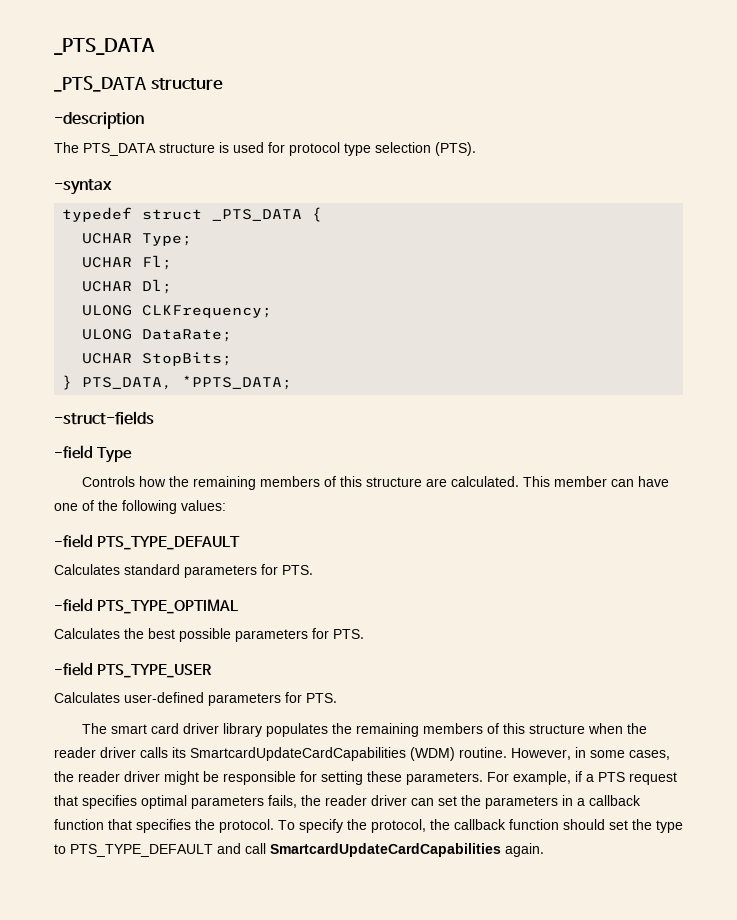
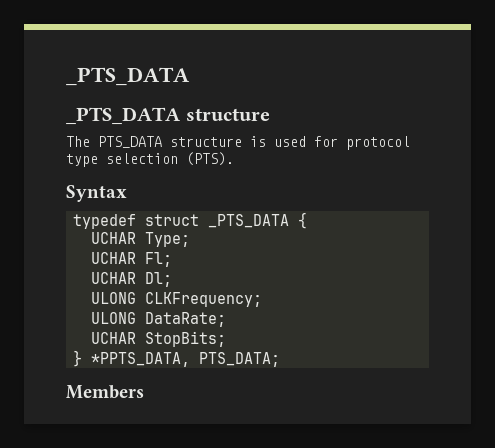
- -description
- -syntax
+ Syntax
- } PTS_DATA, *PPTS_DATA;
- -struct-fields
- -field Type
- Controls how the remaining members of this structure are calculated. This member can have one of the following values:
- -field PTS_TYPE_DEFAULT
- Calculates standard parameters for PTS.
- -field PTS_TYPE_OPTIMAL
- Calculates the best possible parameters for PTS.
- -field PTS_TYPE_USER
- Calculates user-defined parameters for PTS.
- The smart card driver library populates the remaining members of this structure when the reader driver calls its SmartcardUpdateCardCapabilities (WDM) routine. However, in some cases, the reader driver might be responsible for setting these parameters. For example, if a PTS request that specifies optimal parameters fails, the reader driver can set the parameters in a callback function that specifies the protocol. To specify the protocol, the callback function should set the type to PTS_TYPE_DEFAULT and call SmartcardUpdateCardCapabilities again.
+ } *PPTS_DATA, PTS_DATA;
+ Members

